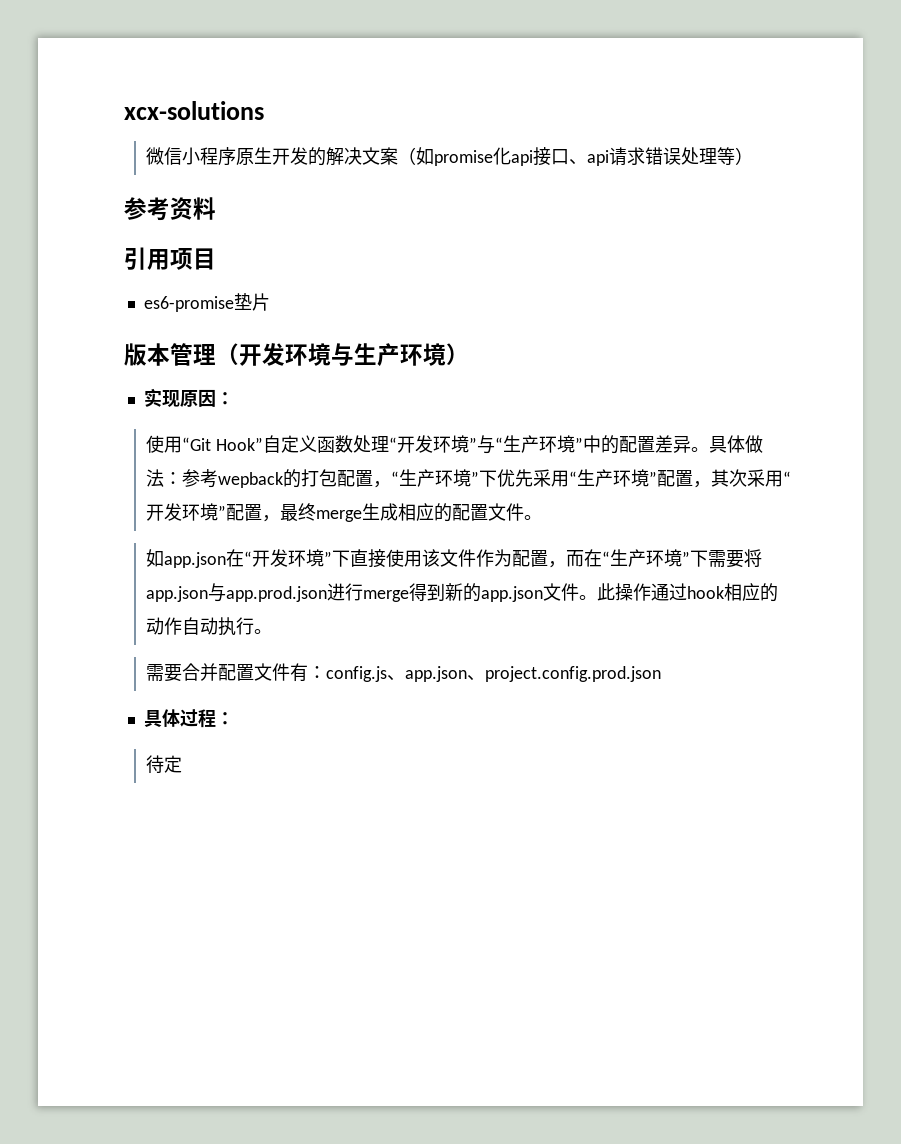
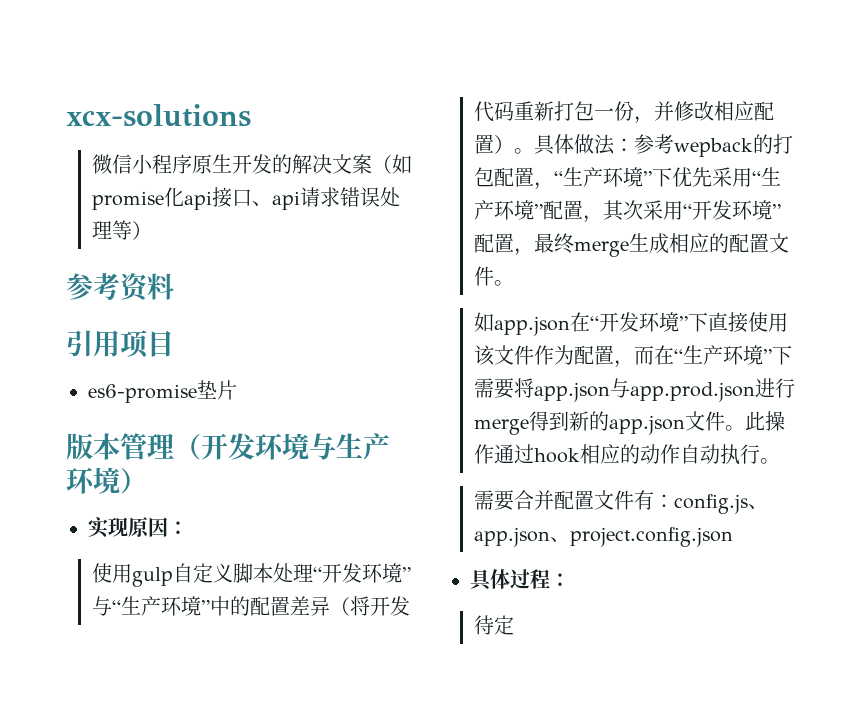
- 使用“Git Hook”自定义函数处理“开发环境”与“生产环境”中的配置差异。
+ 使用gulp自定义脚本处理“开发环境”与“生产环境”中的配置差异（将开发代码重新打包一份，并修改相应配置）。
- 需要合并配置文件有：config.js、app.json、project.config.prod.json
+ 需要合并配置文件有：config.js、app.json、project.config.json

